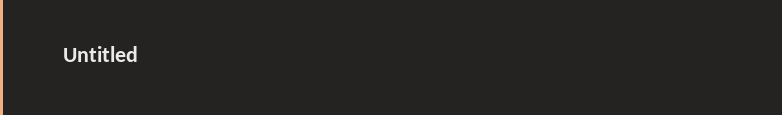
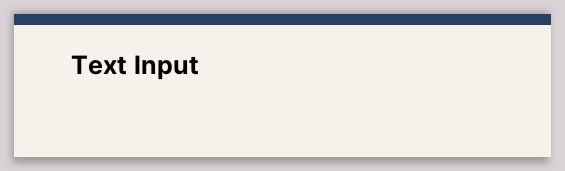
- Untitled
+ Text Input

